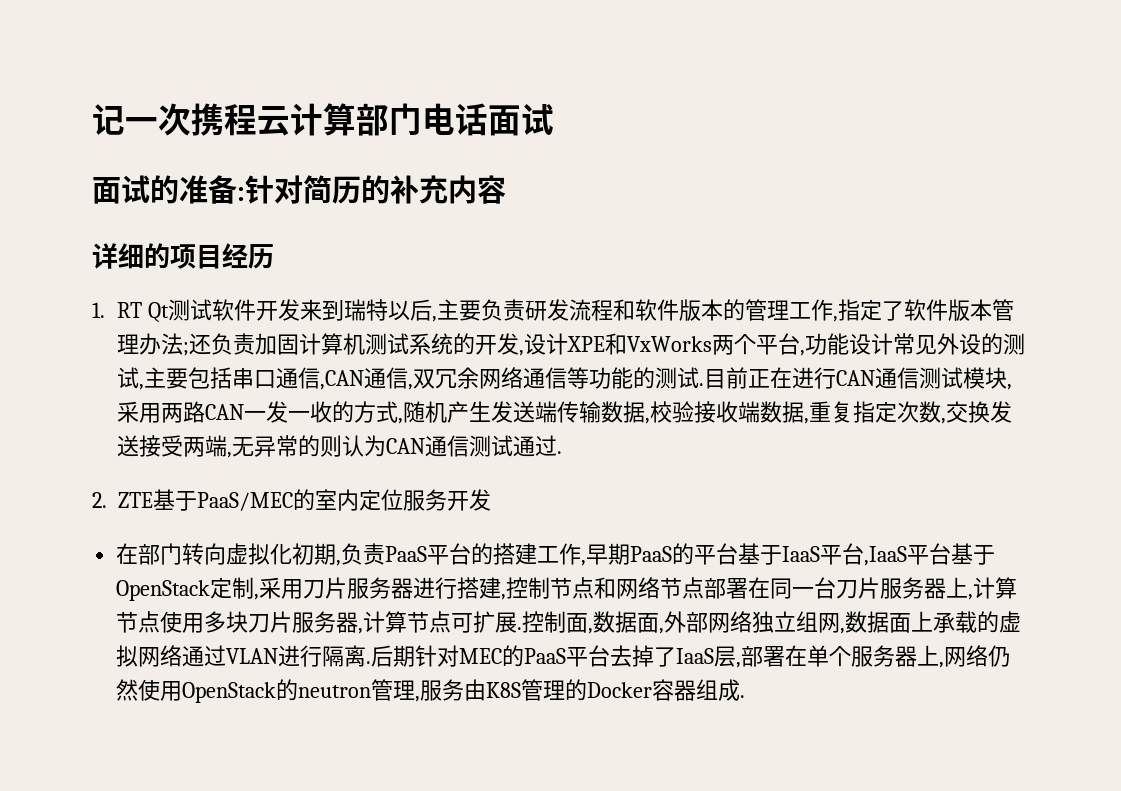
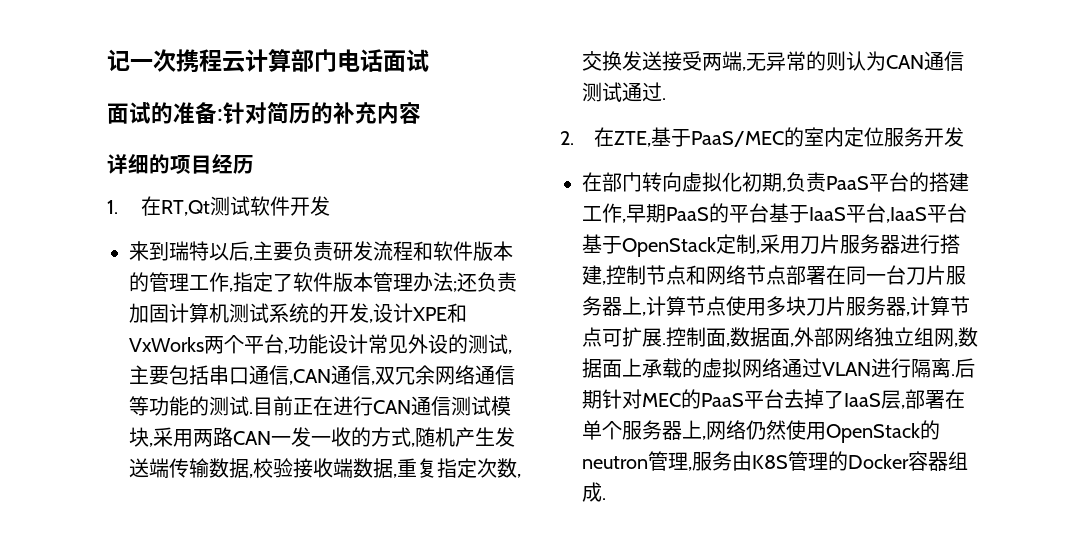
- 1. RT Qt测试软件开发来到瑞特以后,主要负责研发流程和软件版本的管理工作,指定了软件版本管理办法;
+ 1.在RT,Qt测试软件开发
+ 来到瑞特以后,主要负责研发流程和软件版本的管理工作,指定了软件版本管理办法;
- 2. ZTE基于PaaS/MEC的室内定位服务开发
+ 2.在ZTE,基于PaaS/MEC的室内定位服务开发

